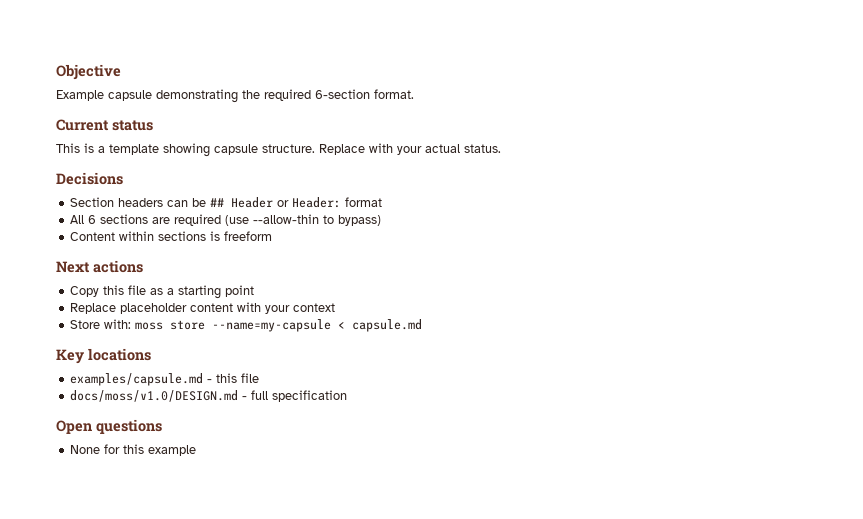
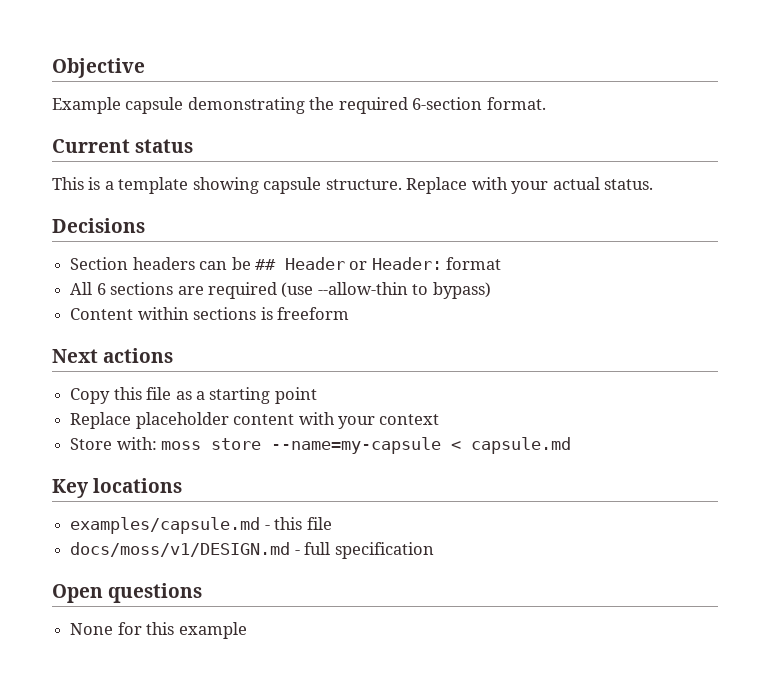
- docs/moss/v1.0/DESIGN.md - full specification
+ docs/moss/v1/DESIGN.md - full specification

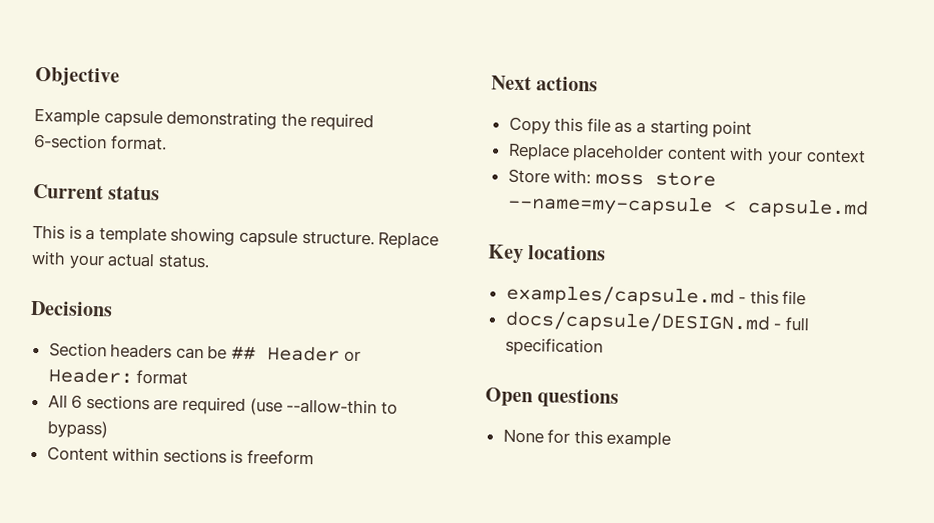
- docs/moss/v1/DESIGN.md - full specification
+ docs/capsule/DESIGN.md - full specification

